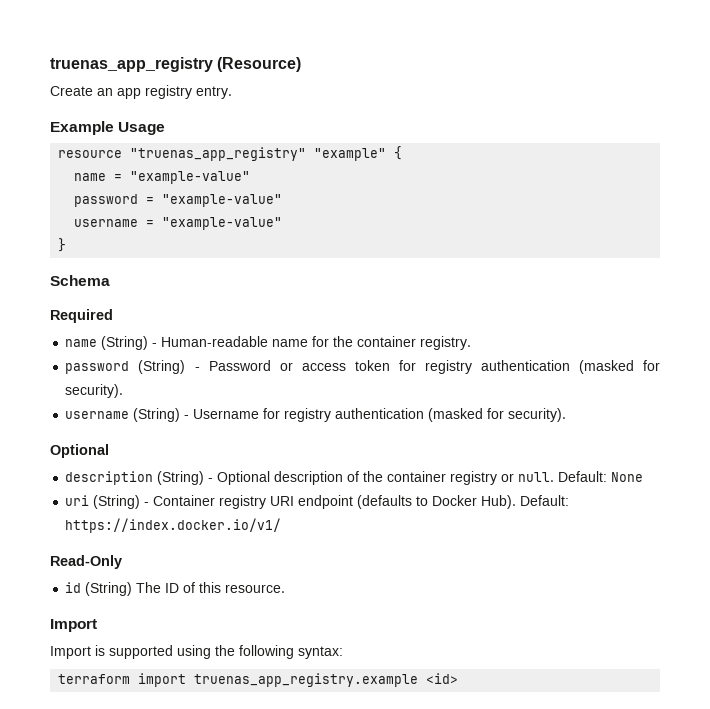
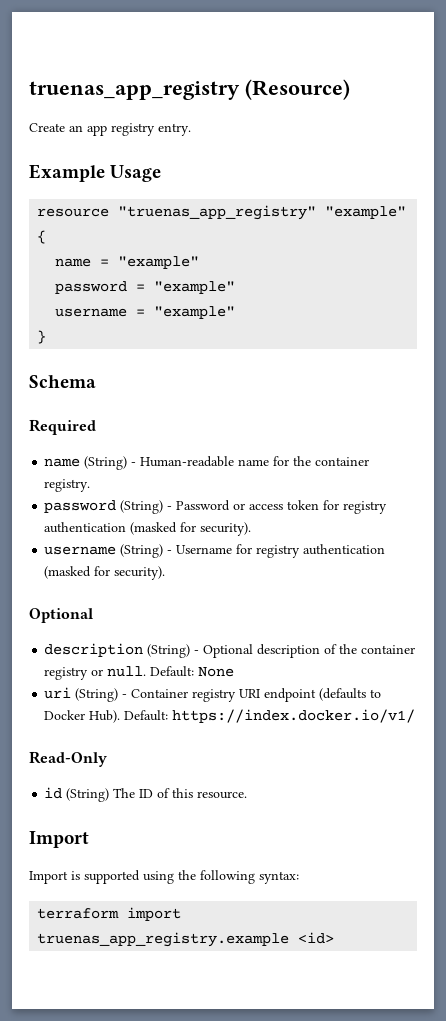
- name = "example-value"
+ name = "example"
- password = "example-value"
+ password = "example"
- username = "example-value"
+ username = "example"

